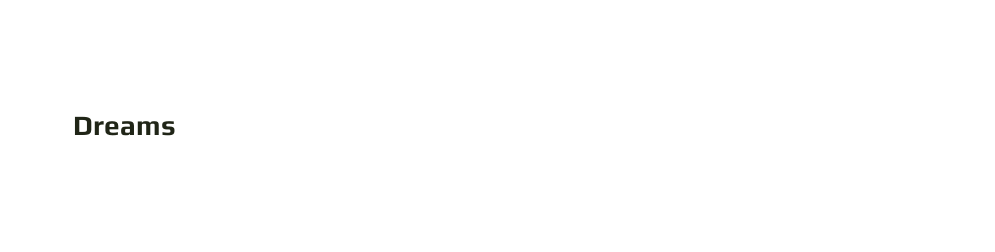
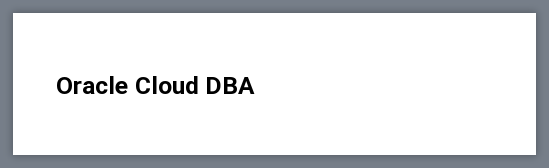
- Dreams
+ Oracle Cloud DBA

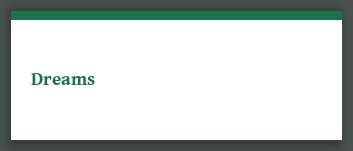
- Oracle Cloud DBA
+ Dreams

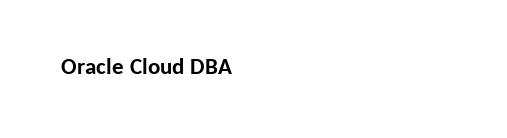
- Dreams
+ Oracle Cloud DBA

